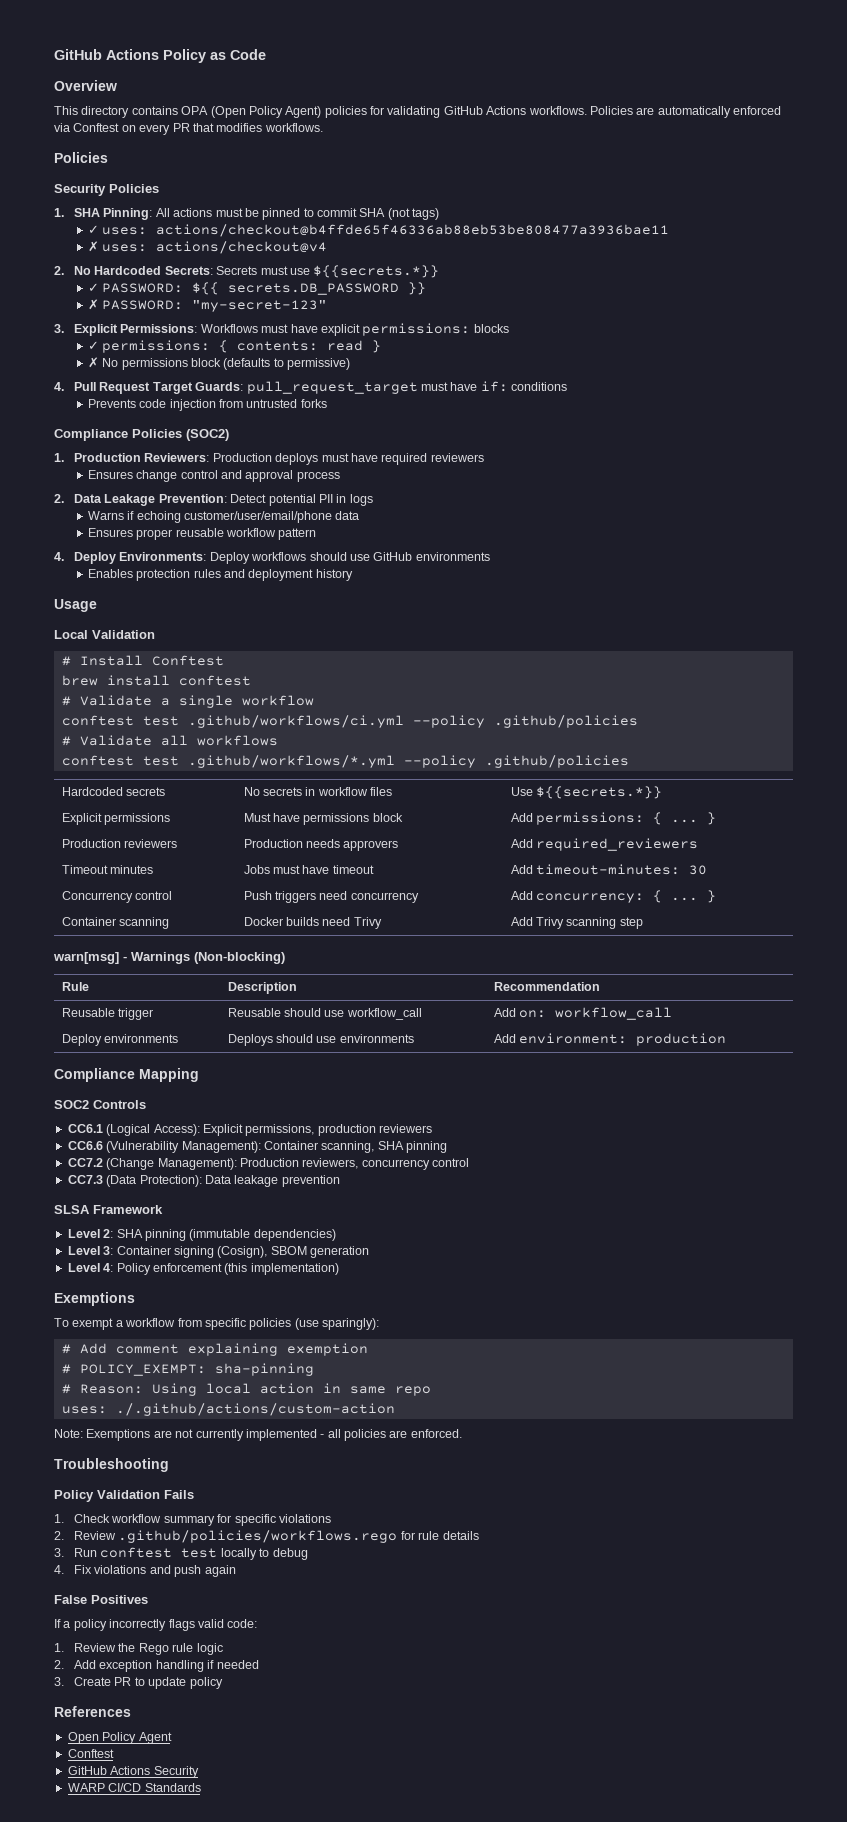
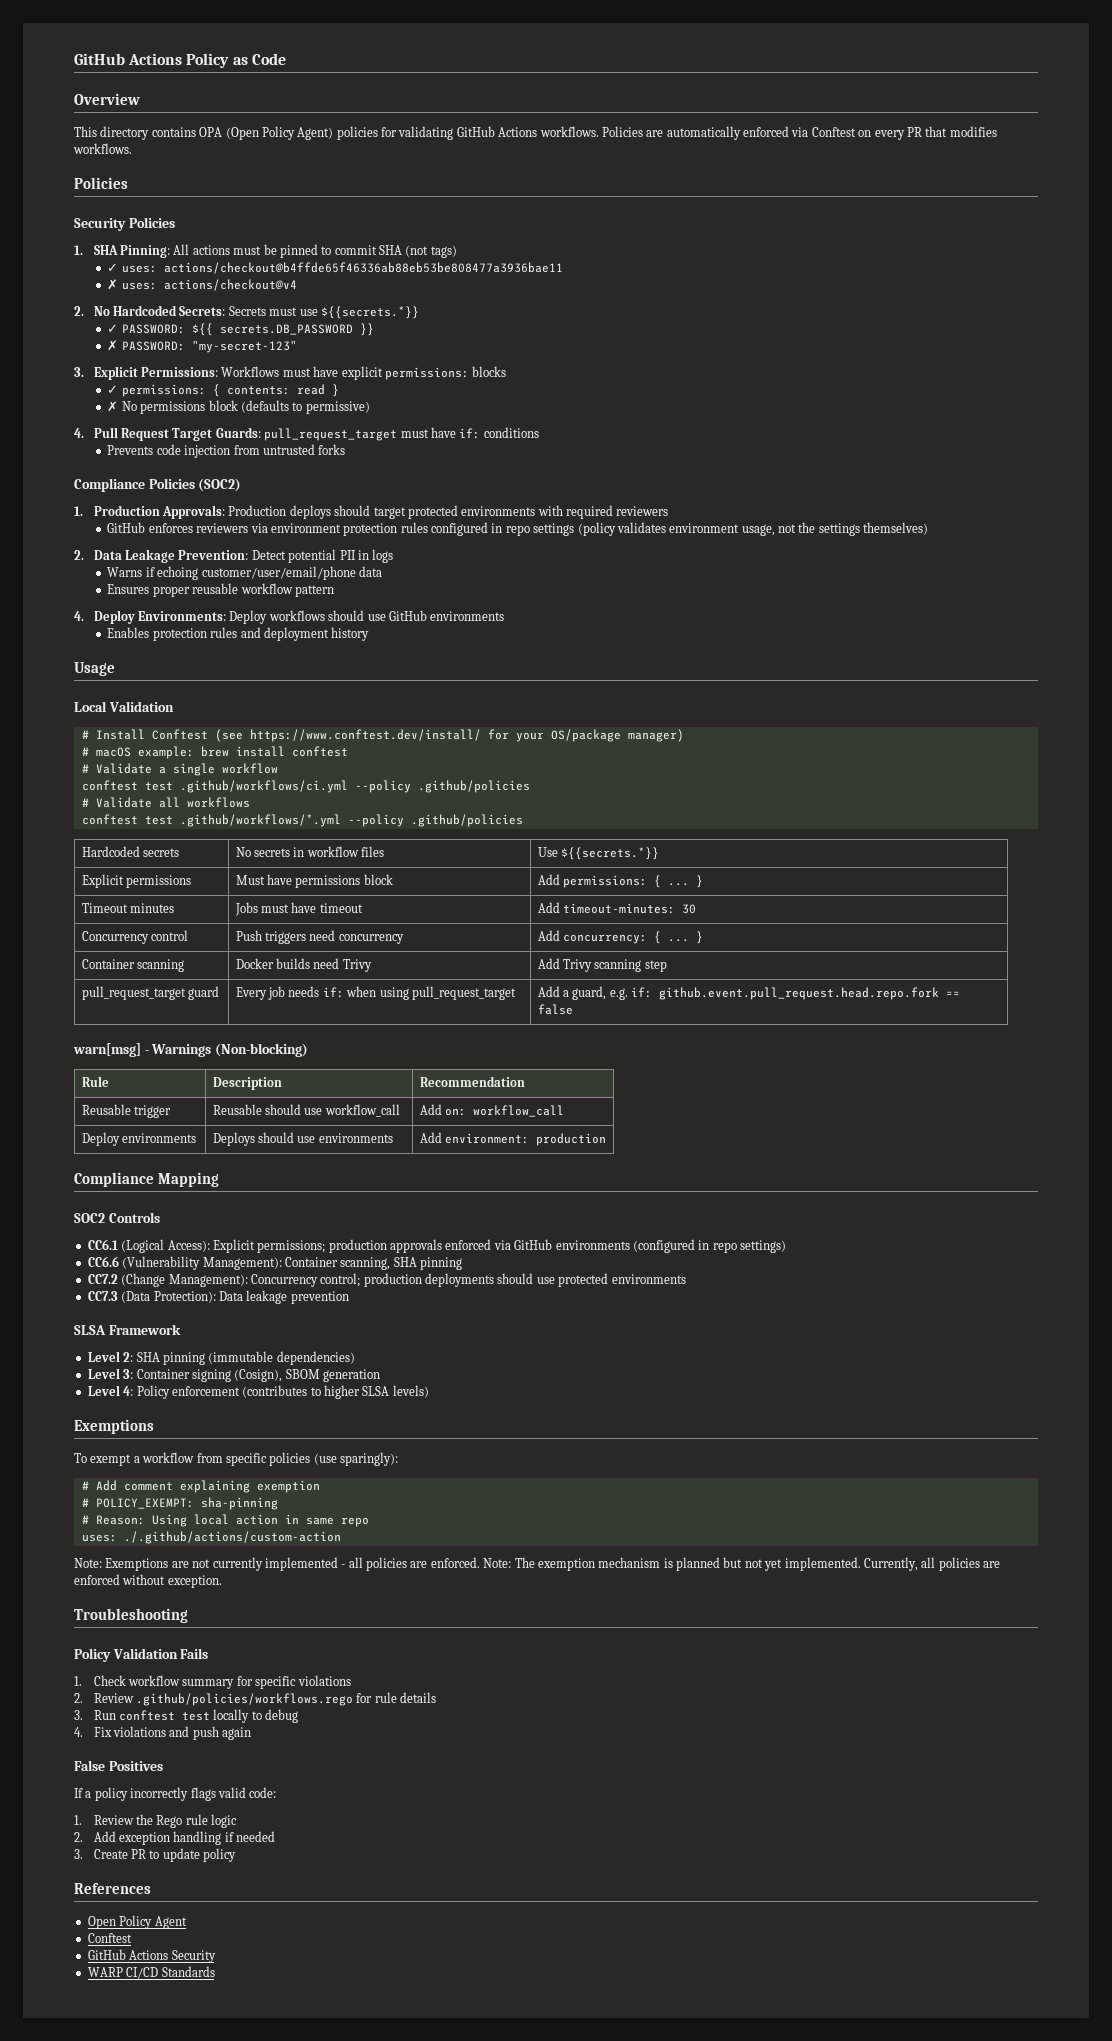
- 1. Production Reviewers: Production deploys must have required reviewers
- Ensures change control and approval process
+ 1. Production Approvals: Production deploys should target protected environments with required reviewers
+ GitHub enforces reviewers via environment protection rules configured in repo settings (policy validates environment usage, not the settings themselves)
- # Install Conftest
- brew install conftest
+ # Install Conftest (see https://www.conftest.dev/install/ for your OS/package manager)
+ # macOS example: brew install conftest
- Production reviewers | Production needs approvers | Add required_reviewers
+ pull_request_target guard | Every job needs if: when using pull_request_target | Add a guard, e.g. if: github.event.pull_request.head.repo.fork == false
- CC6.1 (Logical Access): Explicit permissions, production reviewers
+ CC6.1 (Logical Access): Explicit permissions; production approvals enforced via GitHub environments (configured in repo settings)
- CC7.2 (Change Management): Production reviewers, concurrency control
+ CC7.2 (Change Management): Concurrency control; production deployments should use protected environments
- Level 4: Policy enforcement (this implementation)
+ Level 4: Policy enforcement (contributes to higher SLSA levels)
+ Note: The exemption mechanism is planned but not yet implemented. Currently, all policies are enforced without exception.

